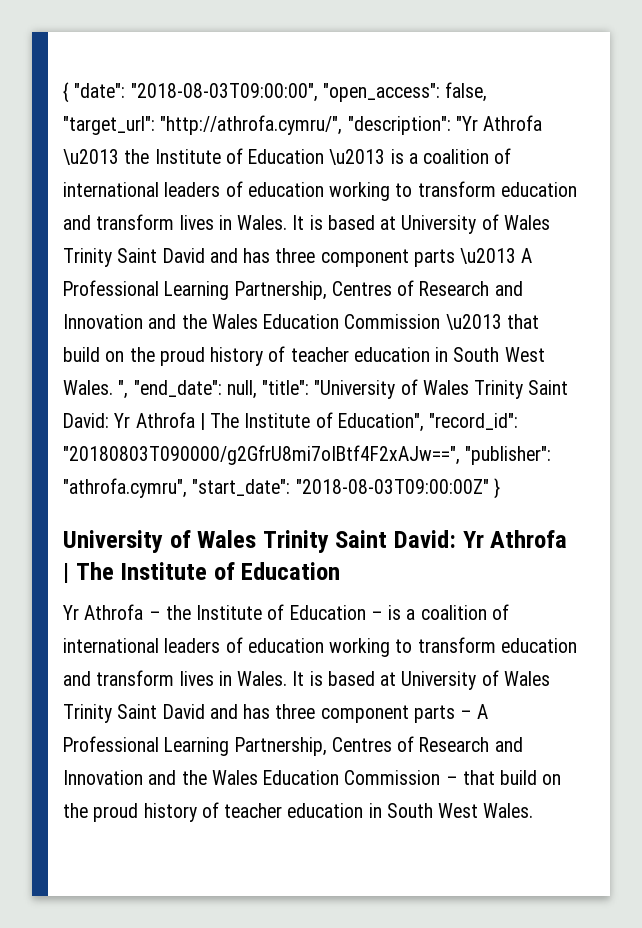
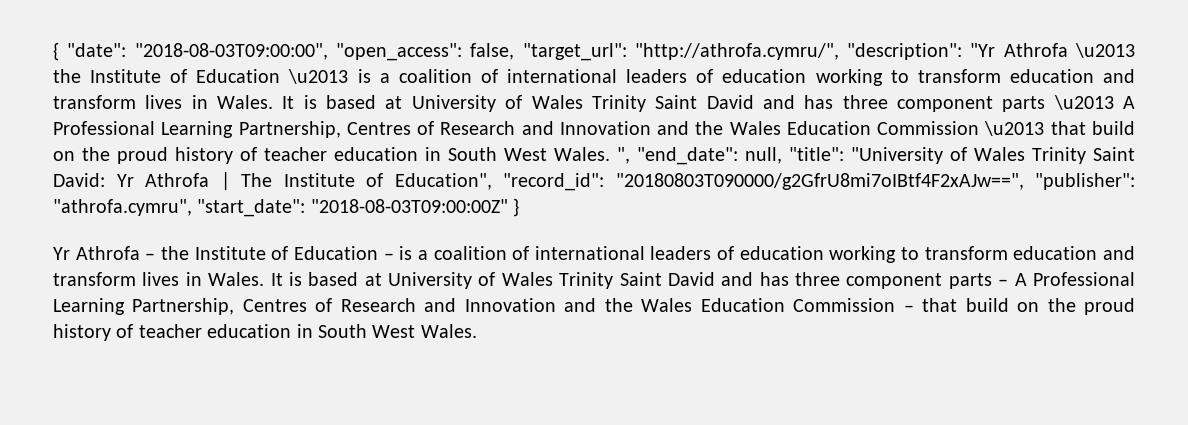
- University of Wales Trinity Saint David: Yr Athrofa | The Institute of Education

